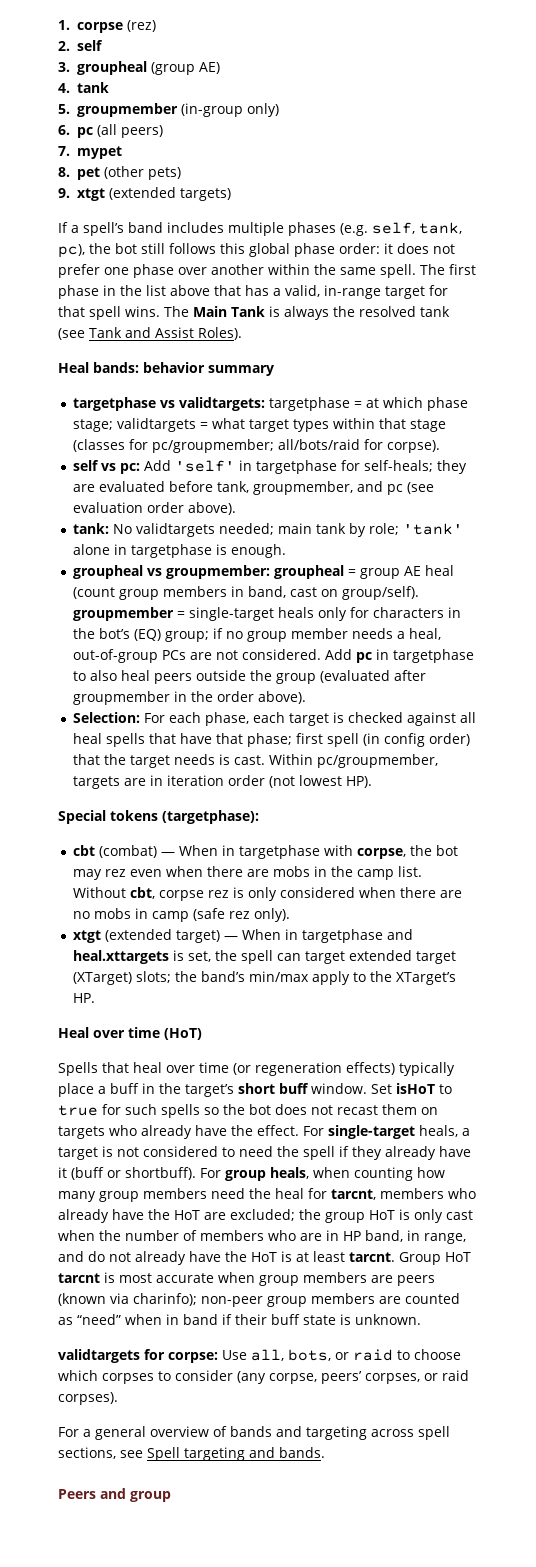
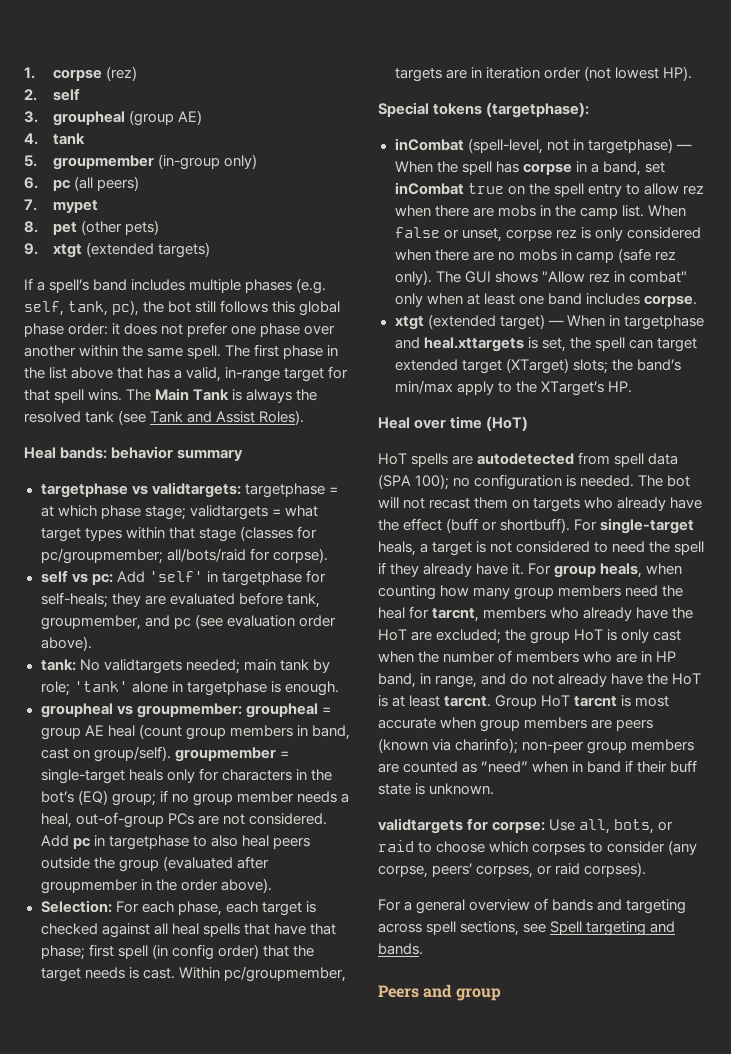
- cbt (combat) — When in targetphase with corpse, the bot may rez even when there are mobs in the camp list.
+ inCombat (spell-level, not in targetphase) — When the spell has corpse in a band, set inCombat true on the spell entry to allow rez when there are mobs in the camp list.
- Without cbt, corpse rez is only considered when there are no mobs in camp (safe rez only).
+ When false or unset, corpse rez is only considered when there are no mobs in camp (safe rez only). The GUI shows "Allow rez in combat" only when at least one band includes corpse.
- Spells that heal over time (or regeneration effects) typically place a buff in the target’s short buff window. Set isHoT to true for such spells so the bot does not recast them on targets who already have the effect.
+ HoT spells are autodetected from spell data (SPA 100); no configuration is needed. The bot will not recast them on targets who already have the effect (buff or shortbuff).
- For single-target heals, a target is not considered to need the spell if they already have it (buff or shortbuff).
+ For single-target heals, a target is not considered to need the spell if they already have it.

